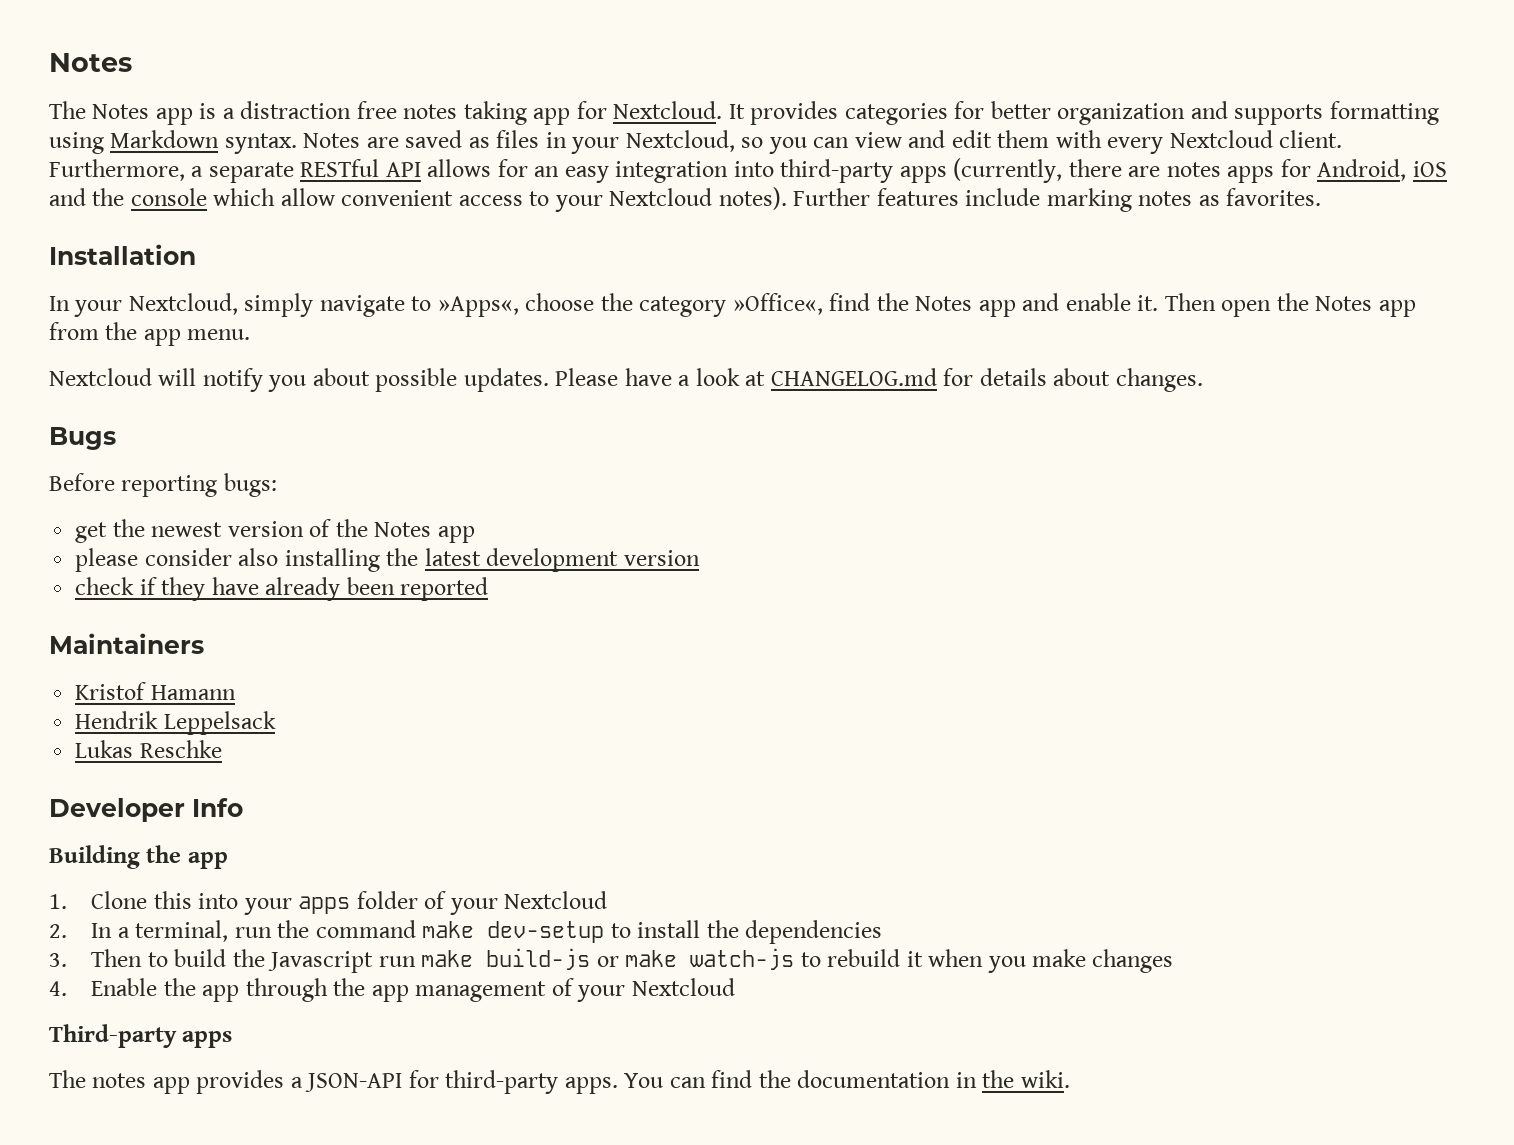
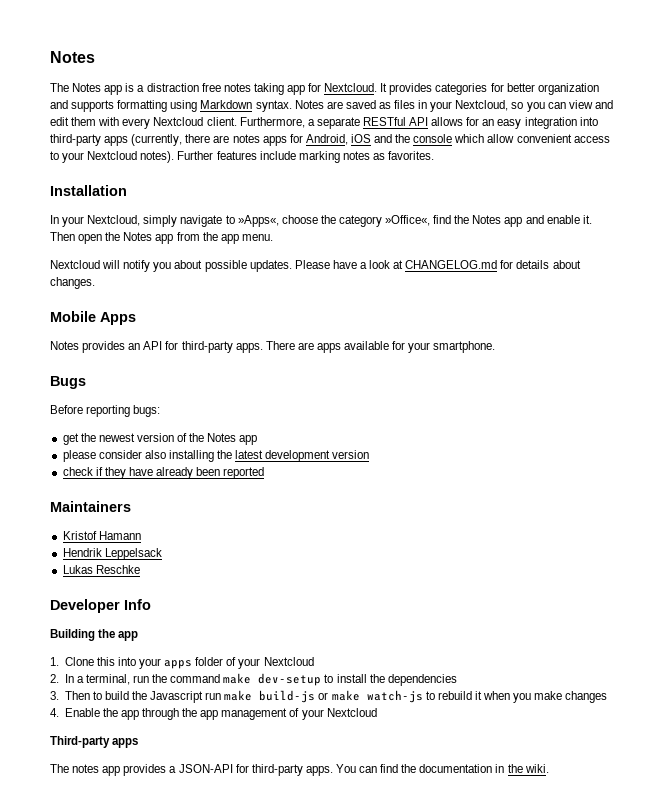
+ Mobile Apps
+ Notes provides an API for third-party apps. There are apps available for your smartphone.

